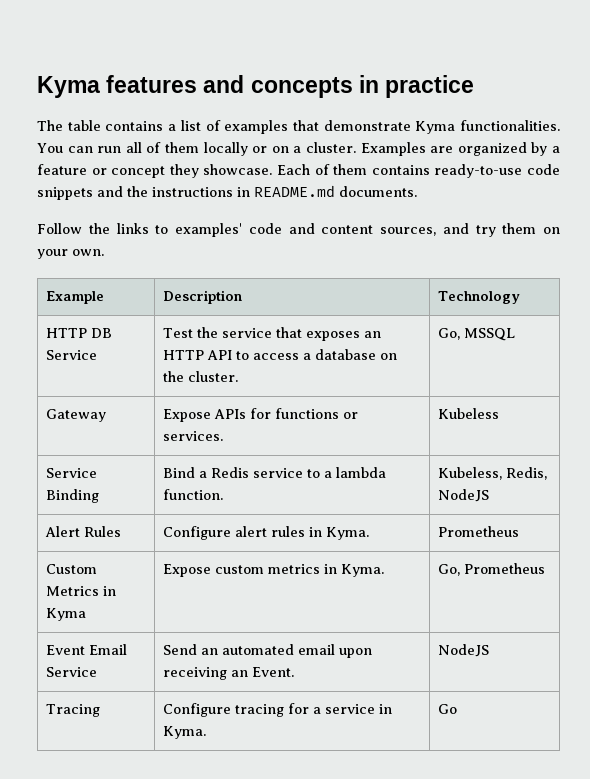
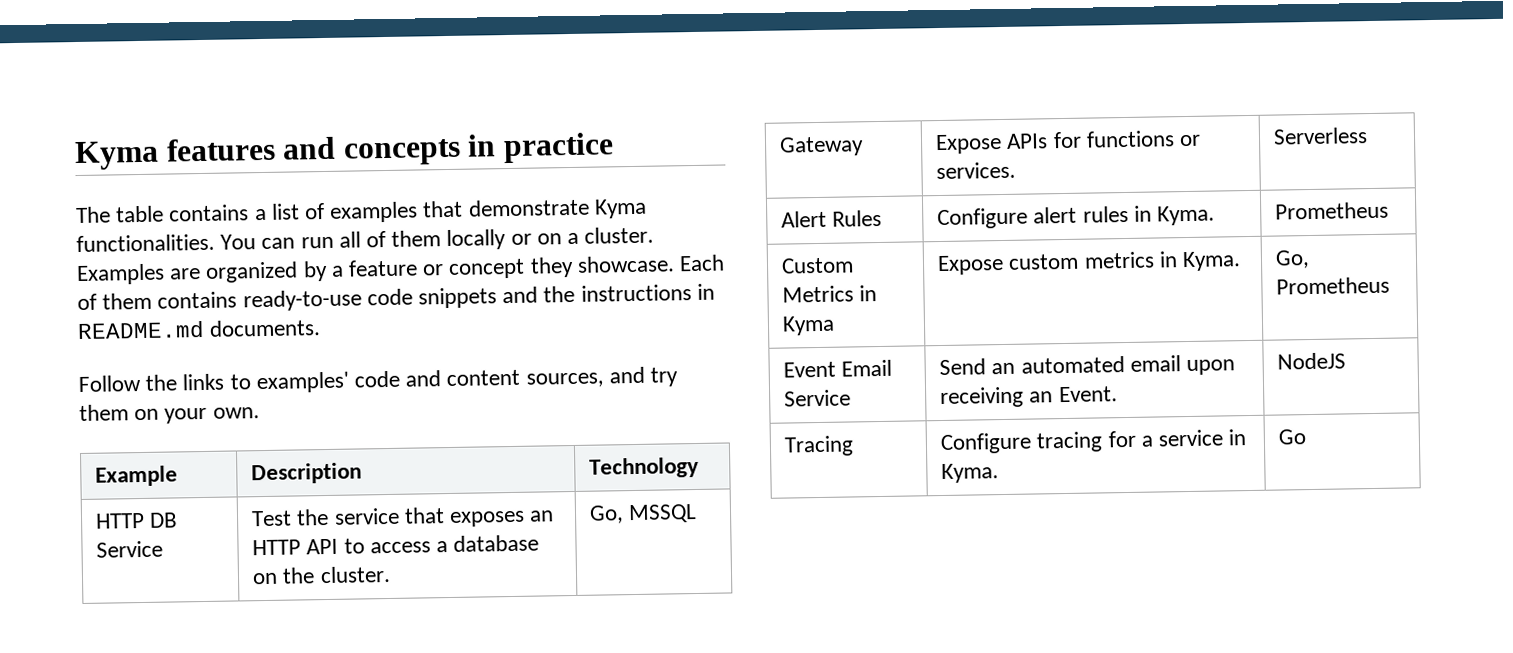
- Gateway | Expose APIs for functions or services. | Kubeless
- Service Binding | Bind a Redis service to a lambda function. | Kubeless, Redis, NodeJS
+ Gateway | Expose APIs for functions or services. | Serverless

